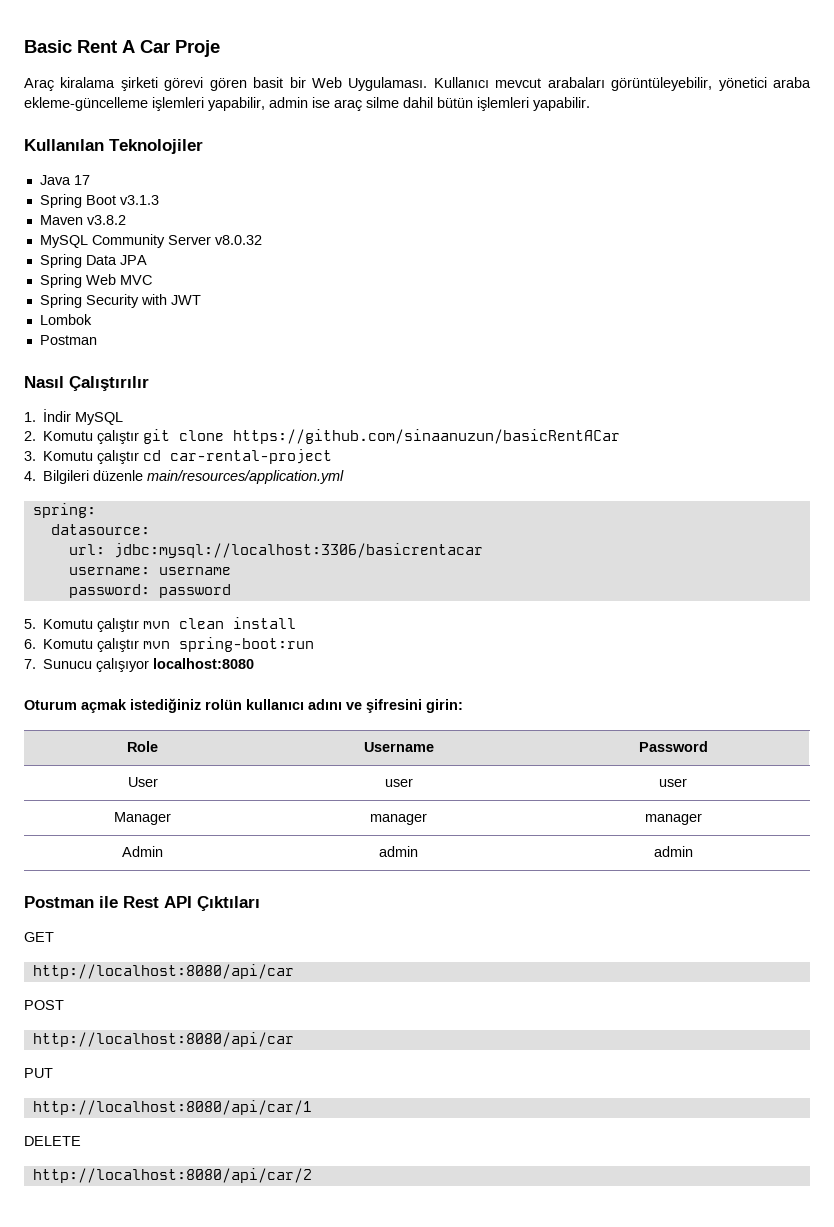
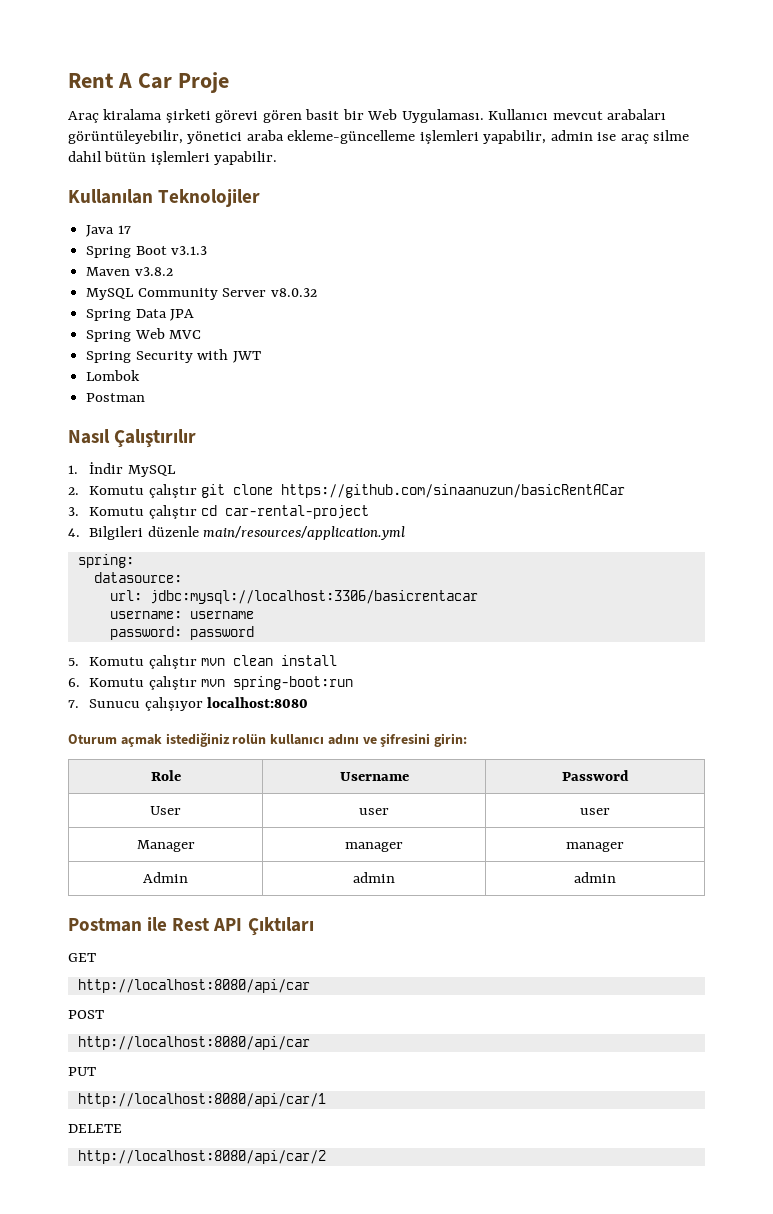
- Basic Rent A Car Proje
+ Rent A Car Proje

